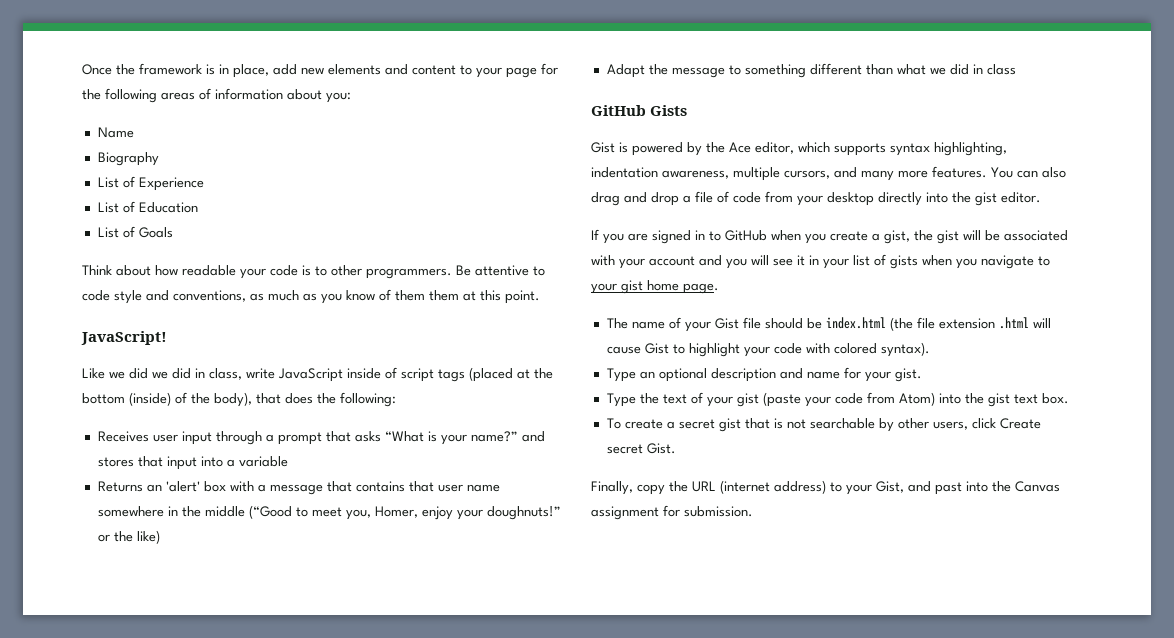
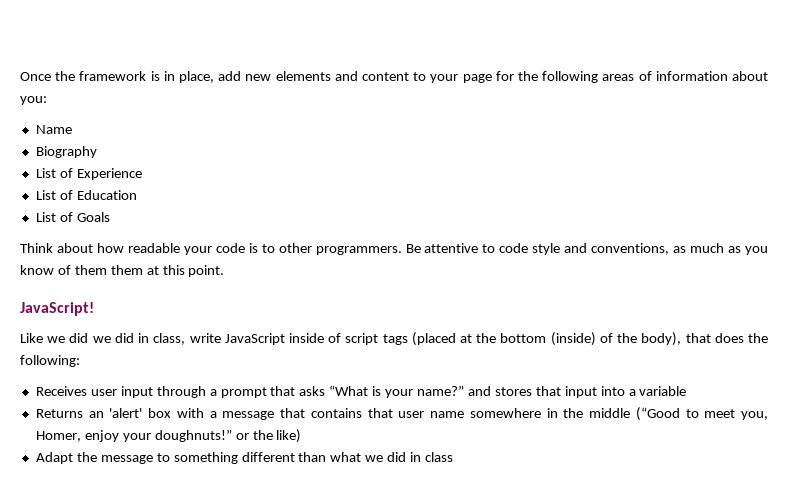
- GitHub Gists
- Gist is powered by the Ace editor, which supports syntax highlighting, indentation awareness, multiple cursors, and many more features. You can also drag and drop a file of code from your desktop directly into the gist editor.
- If you are signed in to GitHub when you create a gist, the gist will be associated with your account and you will see it in your list of gists when you navigate to your gist home page.
- The name of your Gist file should be index.html (the file extension .html will cause Gist to highlight your code with colored syntax).
- Type an optional description and name for your gist.
- Type the text of your gist (paste your code from Atom) into the gist text box.
- To create a secret gist that is not searchable by other users, click Create secret Gist.
- Finally, copy the URL (internet address) to your Gist, and past into the Canvas assignment for submission.

